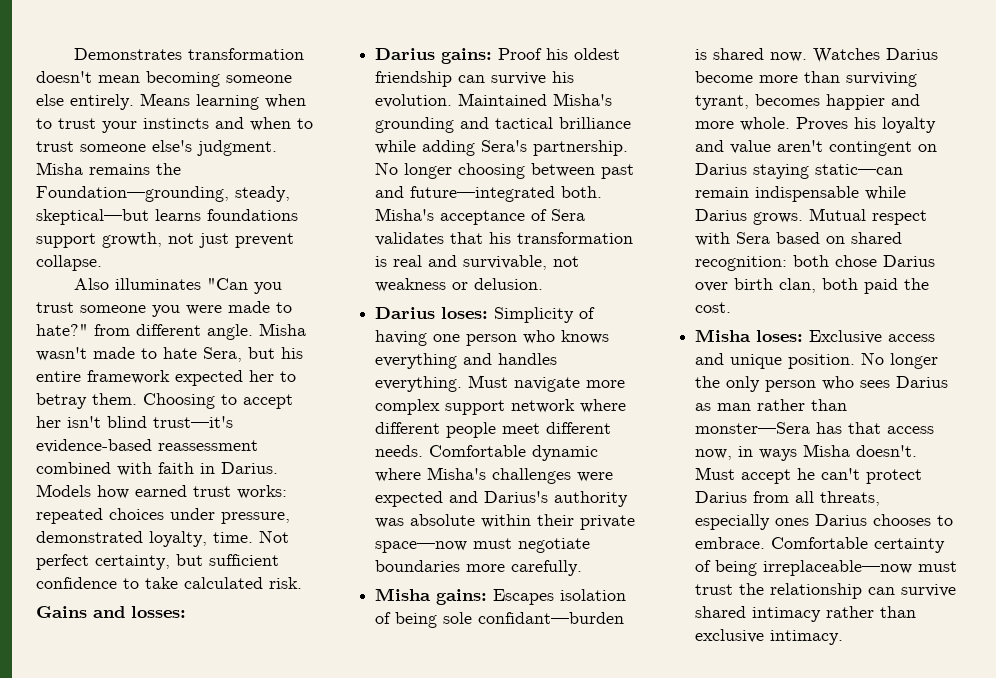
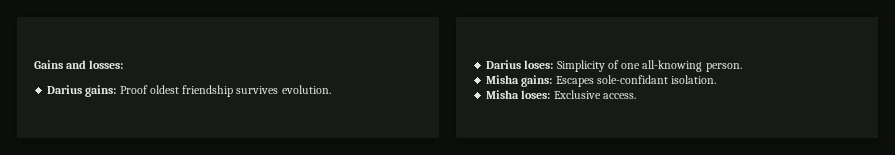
- Demonstrates transformation doesn't mean becoming someone else entirely. Means learning when to trust your instincts and when to trust someone else's judgment. Misha remains the Foundation—grounding, steady, skeptical—but learns foundations support growth, not just prevent collapse.
- Also illuminates "Can you trust someone you were made to hate?" from different angle. Misha wasn't made to hate Sera, but his entire framework expected her to betray them. Choosing to accept her isn't blind trust—it's evidence-based reassessment combined with faith in Darius. Models how earned trust works: repeated choices under pressure, demonstrated loyalty, time. Not perfect certainty, but sufficient confidence to take calculated risk.
- Darius gains: Proof his oldest friendship can survive his evolution. Maintained Misha's grounding and tactical brilliance while adding Sera's partnership. No longer choosing between past and future—integrated both. Misha's acceptance of Sera validates that his transformation is real and survivable, not weakness or delusion.
- Darius loses: Simplicity of having one person who knows everything and handles everything. Must navigate more complex support network where different people meet different needs. Comfortable dynamic where Misha's challenges were expected and Darius's authority was absolute within their private space—now must negotiate boundaries more carefully.
- Misha gains: Escapes isolation of being sole confidant—burden is shared now. Watches Darius become more than surviving tyrant, becomes happier and more whole. Proves his loyalty and value aren't contingent on Darius staying static—can remain indispensable while Darius grows. Mutual respect with Sera based on shared recognition: both chose Darius over birth clan, both paid the cost.
- Misha loses: Exclusive access and unique position. No longer the only person who sees Darius as man rather than monster—Sera has that access now, in ways Misha doesn't. Must accept he can't protect Darius from all threats, especially ones Darius chooses to embrace. Comfortable certainty of being irreplaceable—now must trust the relationship can survive shared intimacy rather than exclusive intimacy.
+ Darius gains: Proof oldest friendship survives evolution.
+ Darius loses: Simplicity of one all-knowing person.
+ Misha gains: Escapes sole-confidant isolation.
+ Misha loses: Exclusive access.

